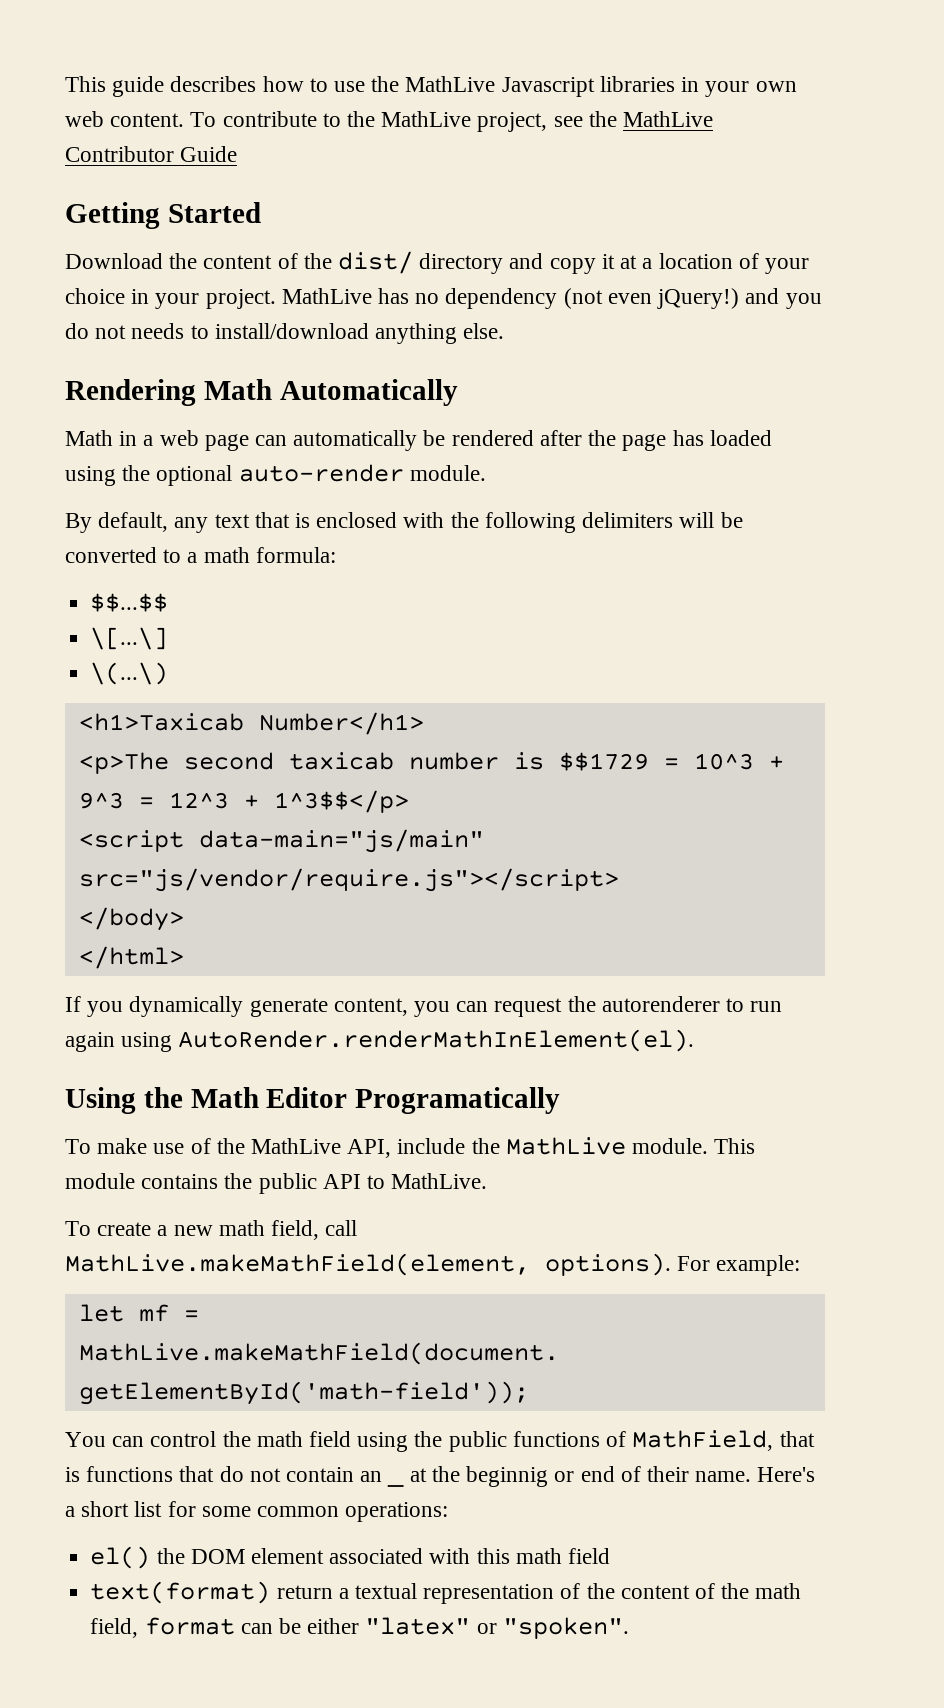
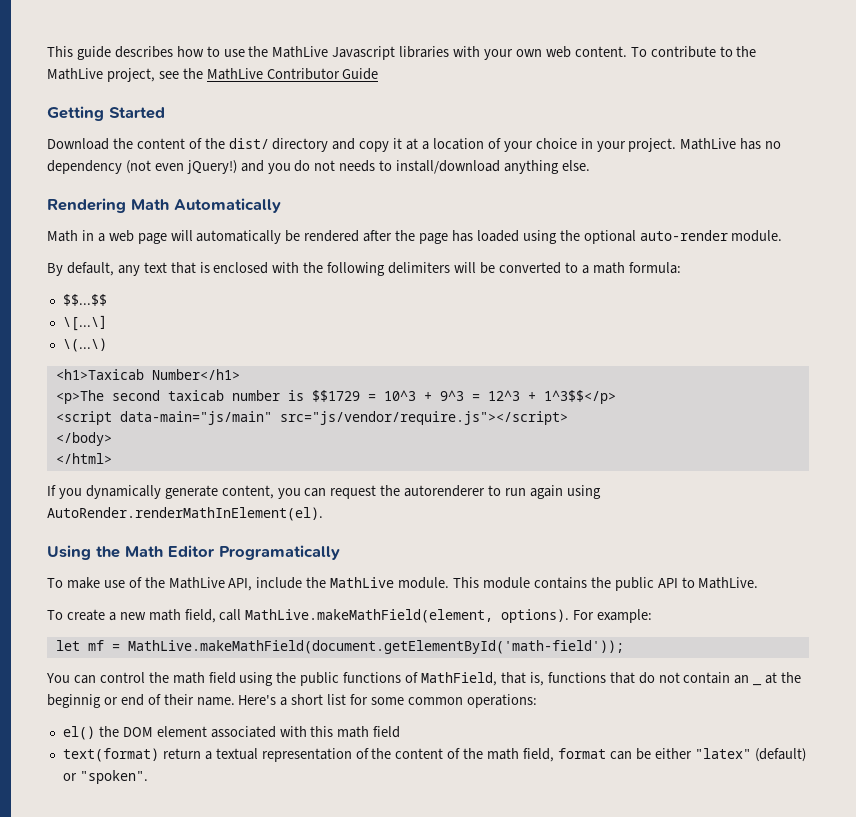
- This guide describes how to use the MathLive Javascript libraries in your own web content.
+ This guide describes how to use the MathLive Javascript libraries with your own web content.
- Math in a web page can automatically be rendered after the page has loaded using the optional auto-render module.
+ Math in a web page will automatically be rendered after the page has loaded using the optional auto-render module.
- You can control the math field using the public functions of MathField, that is functions that do not contain an _ at the beginnig or end of their name.
+ You can control the math field using the public functions of MathField, that is, functions that do not contain an _ at the beginnig or end of their name.
- text(format) return a textual representation of the content of the math field, format can be either "latex" or "spoken".
+ text(format) return a textual representation of the content of the math field, format can be either "latex" (default) or "spoken".

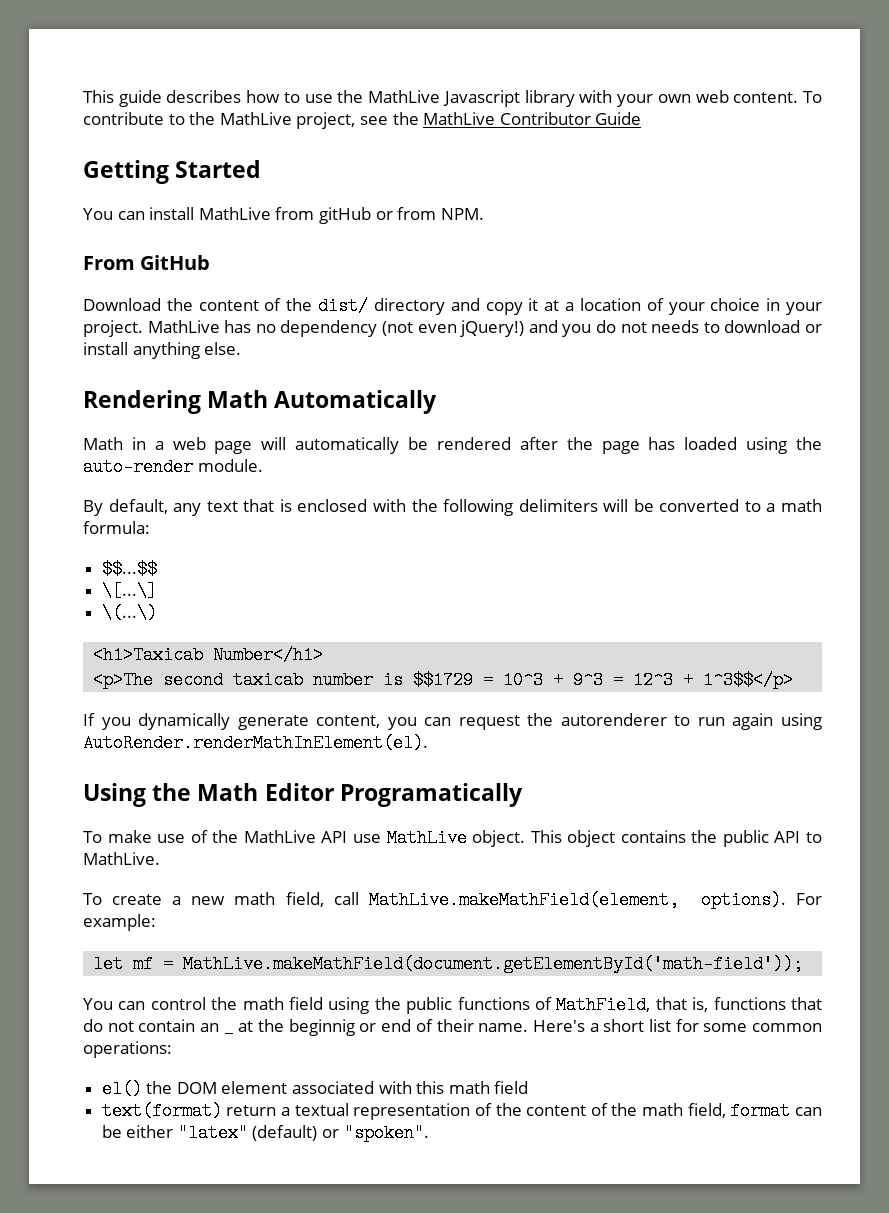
- This guide describes how to use the MathLive Javascript libraries with your own web content.
+ This guide describes how to use the MathLive Javascript library with your own web content.
+ You can install MathLive from gitHub or from NPM.
+ From GitHub
- MathLive has no dependency (not even jQuery!) and you do not needs to install/download anything else.
+ MathLive has no dependency (not even jQuery!) and you do not needs to download or install anything else.
- Math in a web page will automatically be rendered after the page has loaded using the optional auto-render module.
+ Math in a web page will automatically be rendered after the page has loaded using the auto-render module.
- <script data-main="js/main" src="js/vendor/require.js"></script>
- </body>
- </html>
- To make use of the MathLive API, include the MathLive module. This module contains the public API to MathLive.
+ To make use of the MathLive API use MathLive object. This object contains the public API to MathLive.

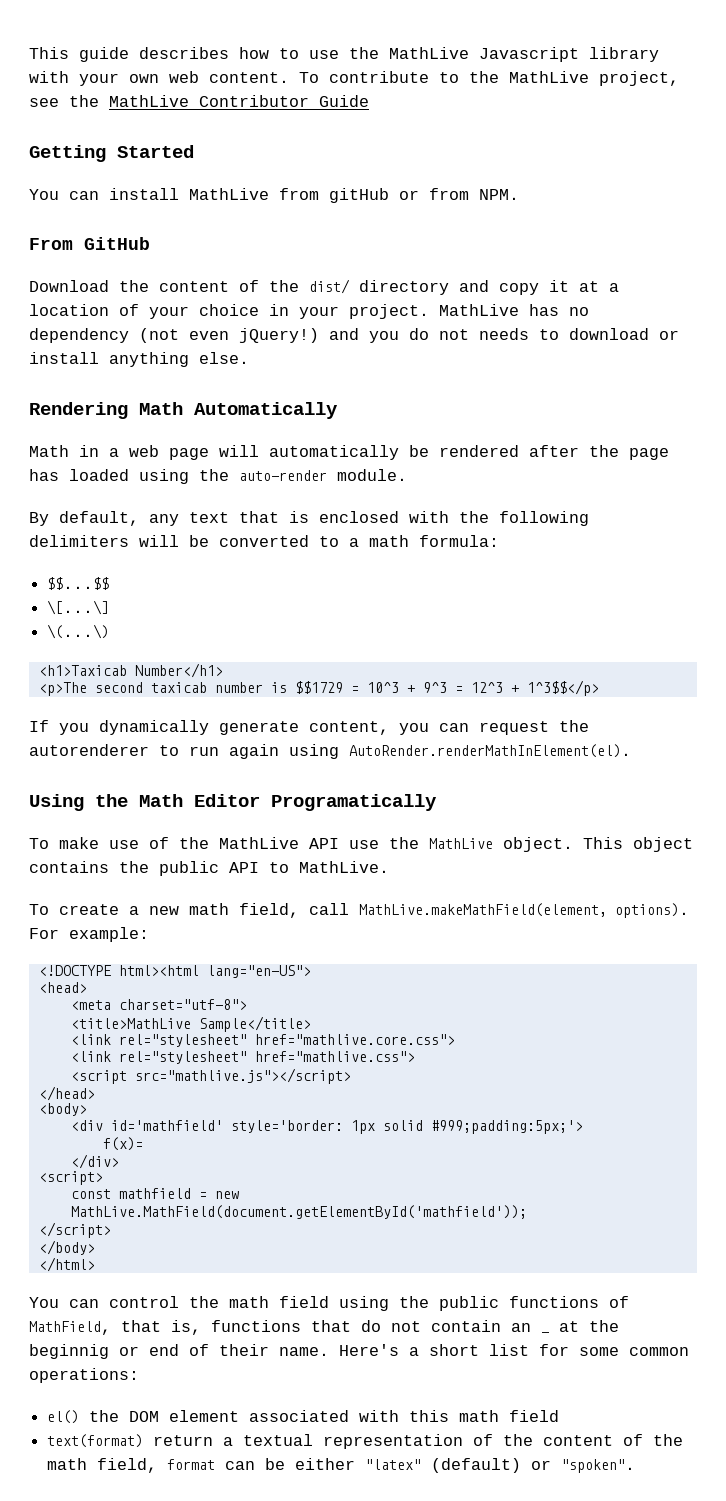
- To make use of the MathLive API use MathLive object.
+ To make use of the MathLive API use the MathLive object.
- let mf = MathLive.makeMathField(document.getElementById('math-field'));
+ <!DOCTYPE html><html lang="en-US">
+ <head>
+ <meta charset="utf-8">
+ <title>MathLive Sample</title>
+ <link rel="stylesheet" href="mathlive.core.css">
+ <link rel="stylesheet" href="mathlive.css">
+ <script src="mathlive.js"></script>
+ </head>
+ <body>
+ <div id='mathfield' style='border: 1px solid #999;padding:5px;'>
+ f(x)=
+ </div>
+ <script>
+ const mathfield = new MathLive.MathField(document.getElementById('mathfield'));
+ </script>
+ </body>
+ </html>

